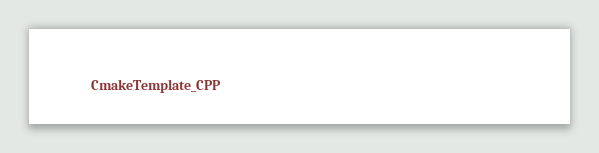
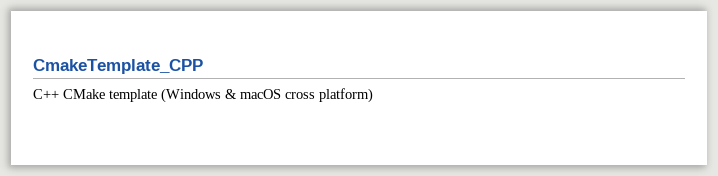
+ C++ CMake template (Windows & macOS cross platform)

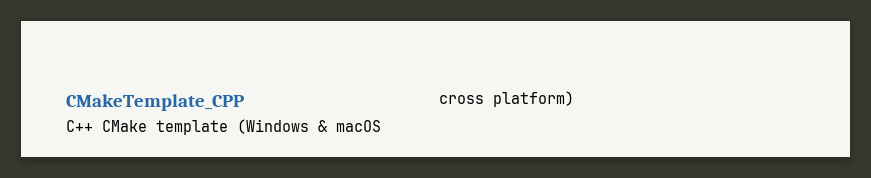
- CmakeTemplate_CPP
+ CMakeTemplate_CPP

